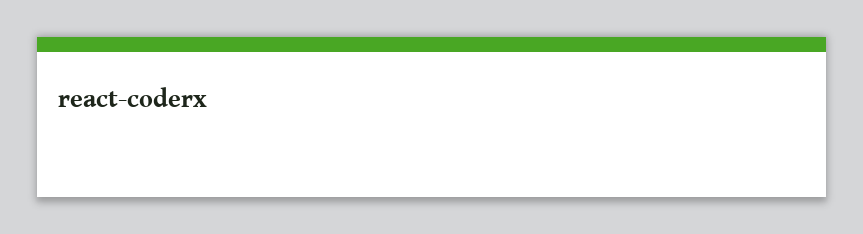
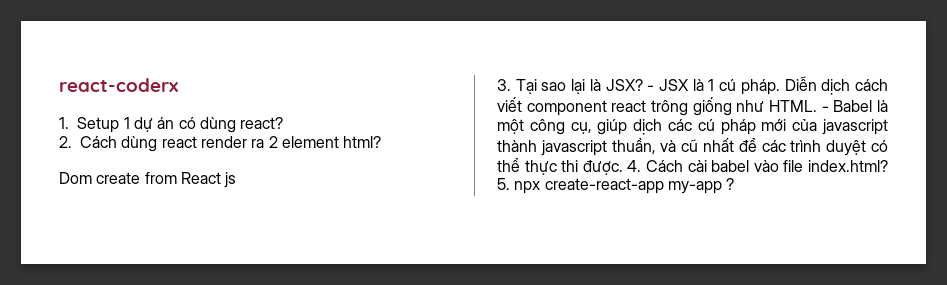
+ 1. Setup 1 dự án có dùng react?
+ 2. Cách dùng react render ra 2 element html?
+ Dom create from React js
+ 3. Tại sao lại là JSX? - JSX là 1 cú pháp. Diễn dịch cách viết component react trông giống như HTML. - Babel là một công cụ, giúp dịch các cú pháp mới của javascript thành javascript thuần, và cũ nhất để các trình duyệt có thể thực thi được. 4. Cách cài babel vào file index.html? 5. npx create-react-app my-app ?

